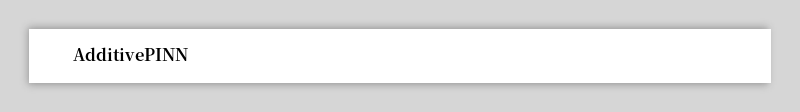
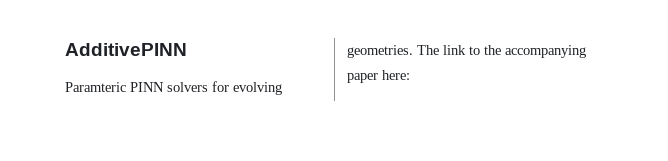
+ Paramteric PINN solvers for evolving geometries. The link to the accompanying paper here:

